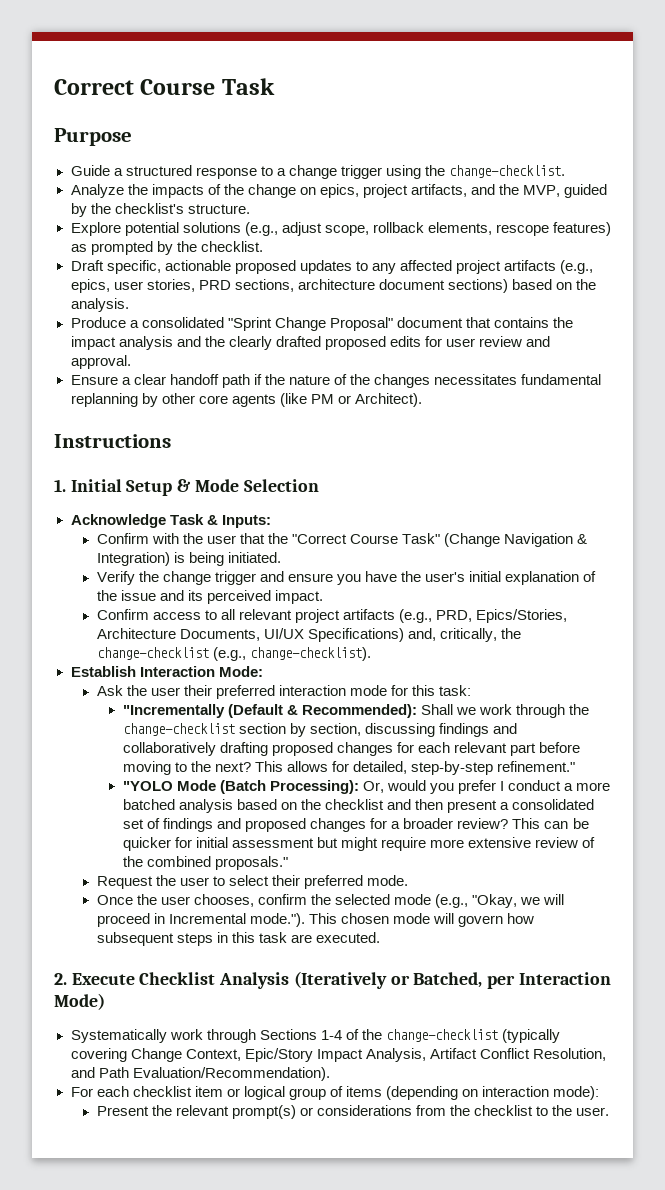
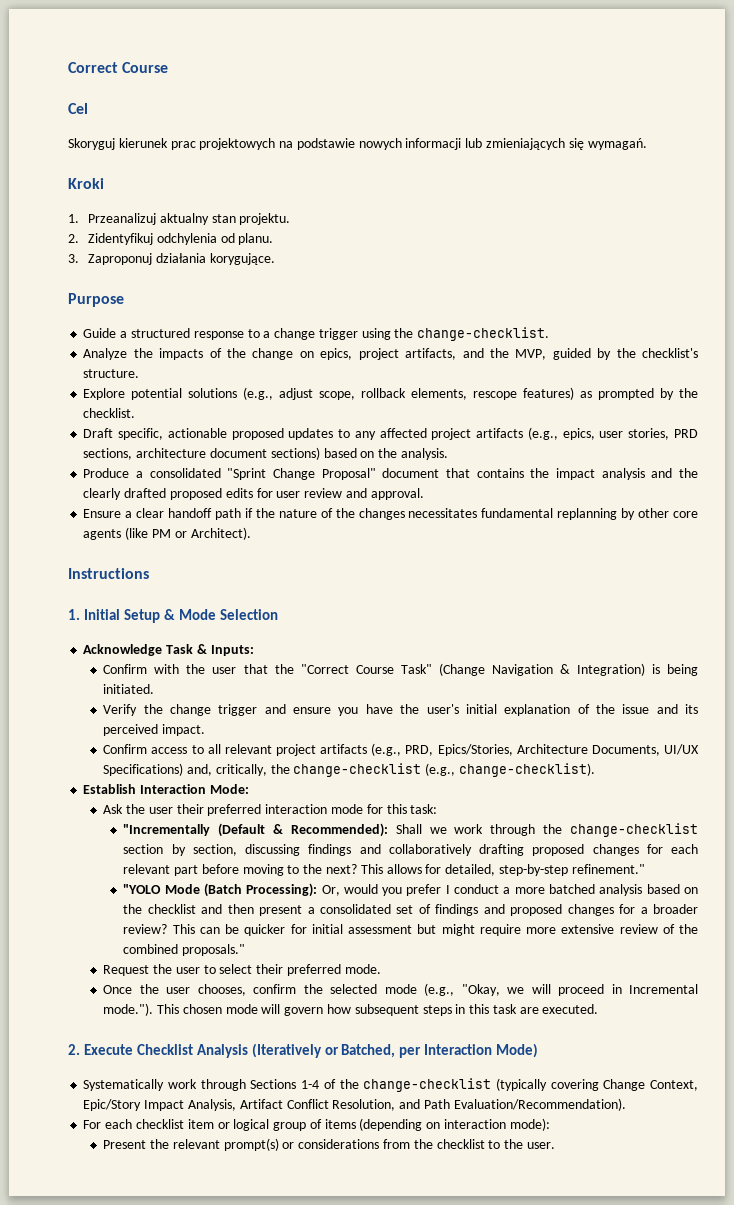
- Correct Course Task
+ Correct Course
+ Cel
+ Skoryguj kierunek prac projektowych na podstawie nowych informacji lub zmieniających się wymagań.
+ Kroki
+ 1. Przeanalizuj aktualny stan projektu.
+ 2. Zidentyfikuj odchylenia od planu.
+ 3. Zaproponuj działania korygujące.

